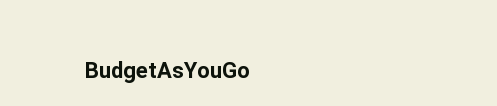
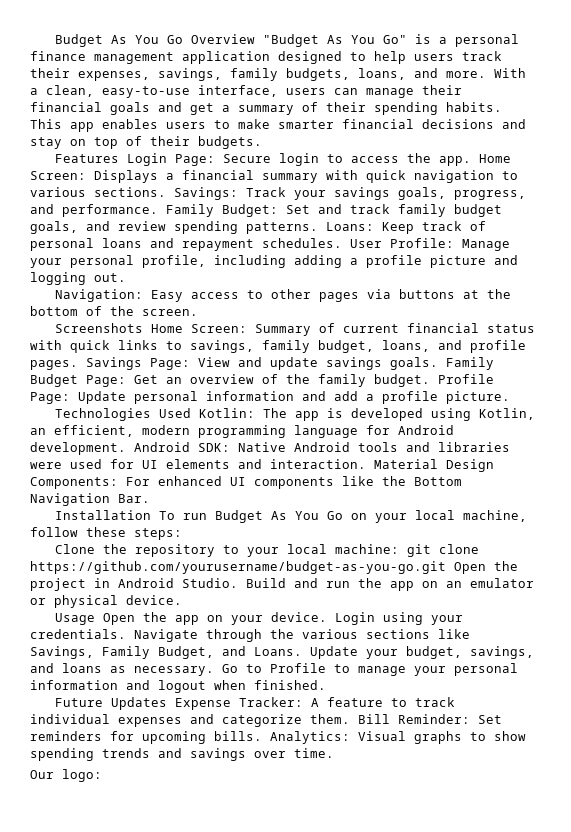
- BudgetAsYouGo
+ Budget As You Go Overview "Budget As You Go" is a personal finance management application designed to help users track their expenses, savings, family budgets, loans, and more. With a clean, easy-to-use interface, users can manage their financial goals and get a summary of their spending habits. This app enables users to make smarter financial decisions and stay on top of their budgets.
+ Features Login Page: Secure login to access the app. Home Screen: Displays a financial summary with quick navigation to various sections. Savings: Track your savings goals, progress, and performance. Family Budget: Set and track family budget goals, and review spending patterns. Loans: Keep track of personal loans and repayment schedules. User Profile: Manage your personal profile, including adding a profile picture and logging out.
+ Navigation: Easy access to other pages via buttons at the bottom of the screen.
+ Screenshots Home Screen: Summary of current financial status with quick links to savings, family budget, loans, and profile pages. Savings Page: View and update savings goals. Family Budget Page: Get an overview of the family budget. Profile Page: Update personal information and add a profile picture.
+ Technologies Used Kotlin: The app is developed using Kotlin, an efficient, modern programming language for Android development. Android SDK: Native Android tools and libraries were used for UI elements and interaction. Material Design Components: For enhanced UI components like the Bottom Navigation Bar.
+ Installation To run Budget As You Go on your local machine, follow these steps:
+ Clone the repository to your local machine: git clone https://github.com/yourusername/budget-as-you-go.git Open the project in Android Studio. Build and run the app on an emulator or physical device.
+ Usage Open the app on your device. Login using your credentials. Navigate through the various sections like Savings, Family Budget, and Loans. Update your budget, savings, and loans as necessary. Go to Profile to manage your personal information and logout when finished.
+ Future Updates Expense Tracker: A feature to track individual expenses and categorize them. Bill Reminder: Set reminders for upcoming bills. Analytics: Visual graphs to show spending trends and savings over time.
+ Our logo:

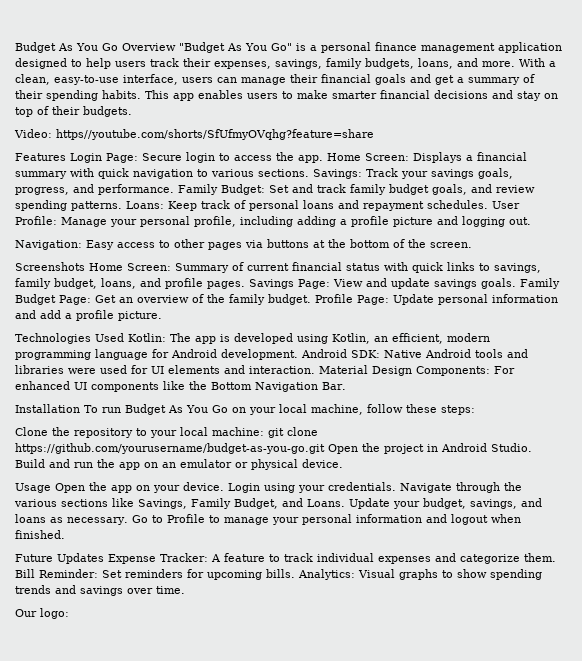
+ Video: https//youtube.com/shorts/SfUfmyOVqhg?feature=share

